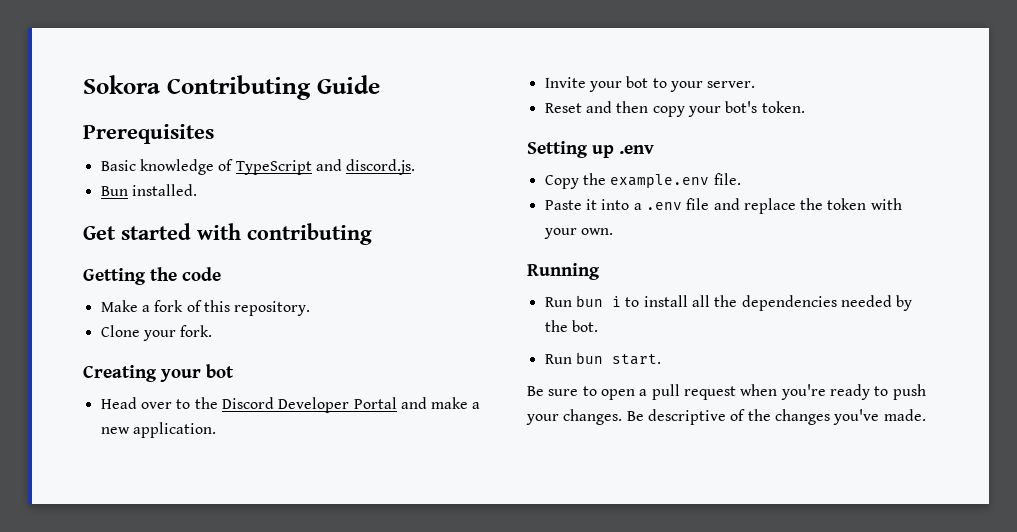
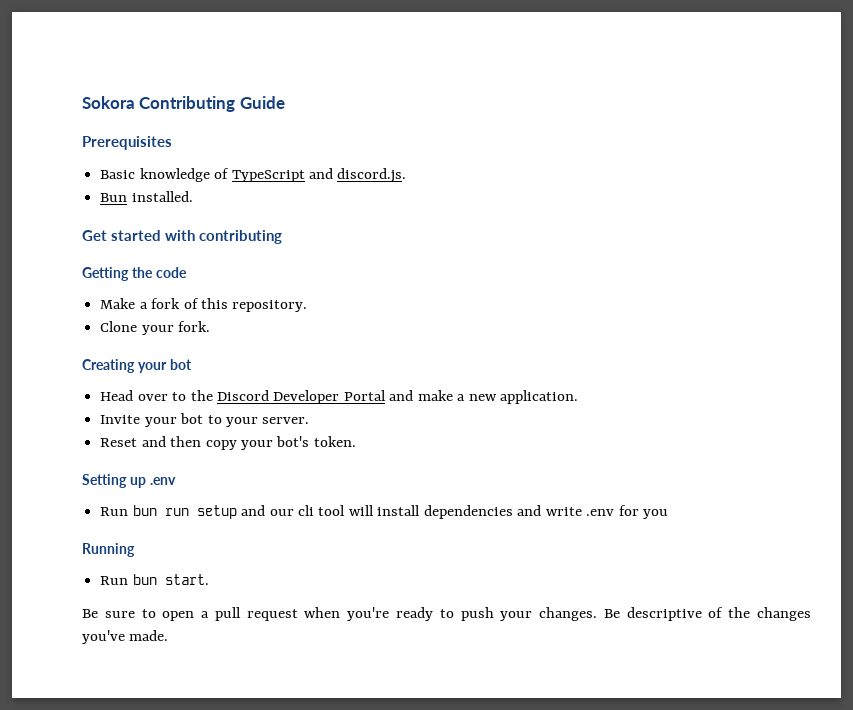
- Copy the example.env file.
- Paste it into a .env file and replace the token with your own.
+ Run bun run setup and our cli tool will install dependencies and write .env for you
  Running
- Run bun i to install all the dependencies needed by the bot.

